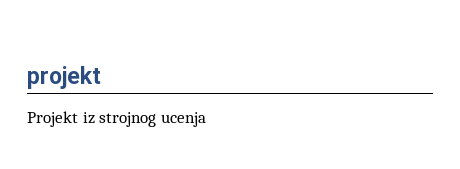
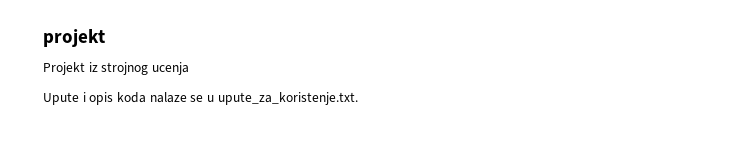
+ Upute i opis koda nalaze se u upute_za_koristenje.txt.

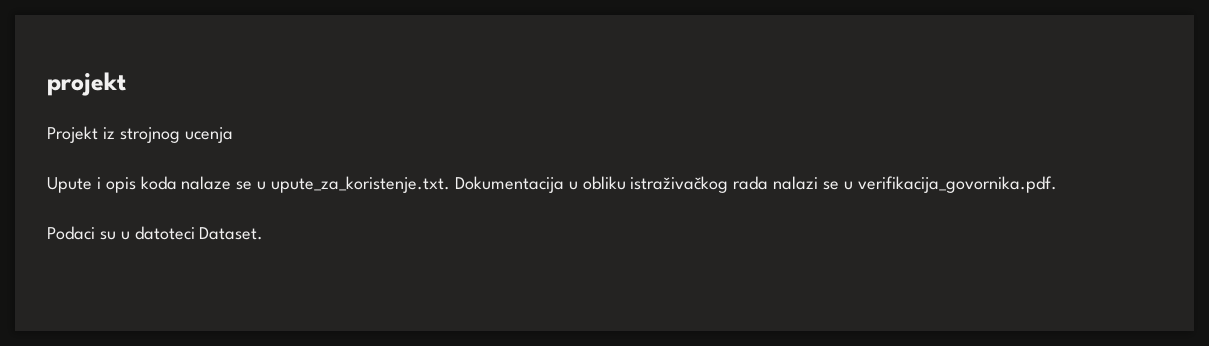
- Upute i opis koda nalaze se u upute_za_koristenje.txt.
+ Upute i opis koda nalaze se u upute_za_koristenje.txt. Dokumentacija u obliku istraživačkog rada nalazi se u verifikacija_govornika.pdf.
+ Podaci su u datoteci Dataset.

